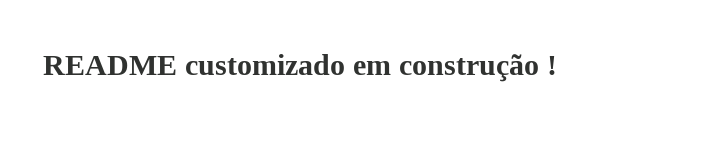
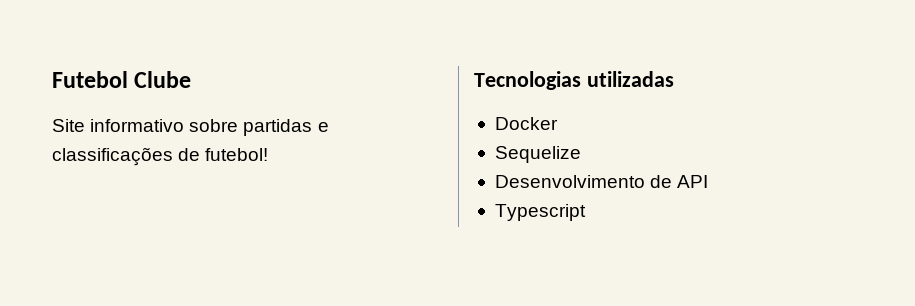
- README customizado em construção !
+ Futebol Clube
+ Site informativo sobre partidas e classificações de futebol!
+ Tecnologias utilizadas
+ Docker
+ Sequelize
+ Desenvolvimento de API
+ Typescript

